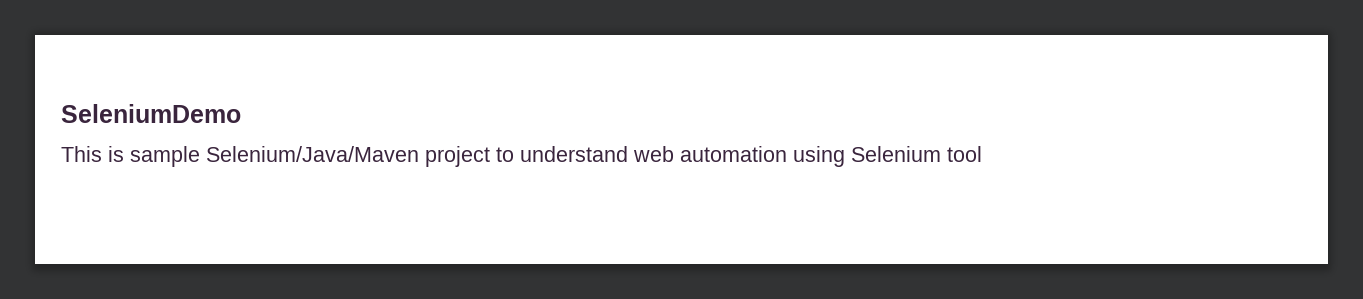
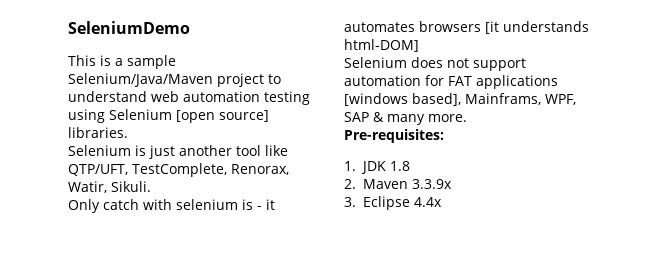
- This is sample Selenium/Java/Maven project to understand web automation using Selenium tool
+ This is a sample Selenium/Java/Maven project to understand web automation testing using Selenium [open source] libraries.
+ Selenium is just another tool like QTP/UFT, TestComplete, Renorax, Watir, Sikuli.
+ Only catch with selenium is - it automates browsers [it understands html-DOM]
+ Selenium does not support automation for FAT applications [windows based], Mainframs, WPF, SAP & many more.
+ Pre-requisites:
+ 1. JDK 1.8
+ 2. Maven 3.3.9x
+ 3. Eclipse 4.4x

